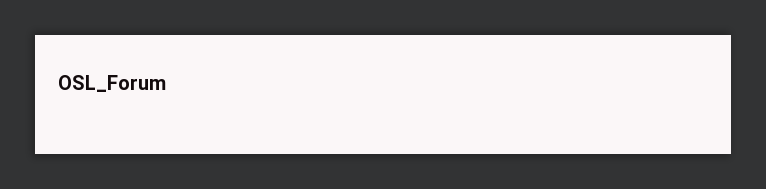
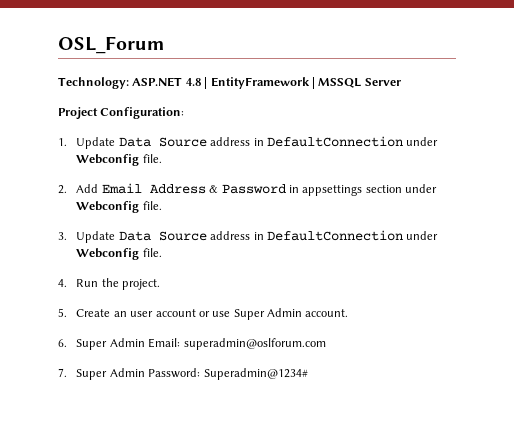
+ Technology: ASP.NET 4.8 | EntityFramework | MSSQL Server
+ Project Configuration:
+ 1. Update Data Source address in DefaultConnection under Webconfig file.
+ 2. Add Email Address & Password in appsettings section under Webconfig file.
+ 3. Update Data Source address in DefaultConnection under Webconfig file.
+ 4. Run the project.
+ 5. Create an user account or use Super Admin account.
+ 6. Super Admin Email: superadmin@oslforum.com
+ 7. Super Admin Password: Superadmin@1234#

